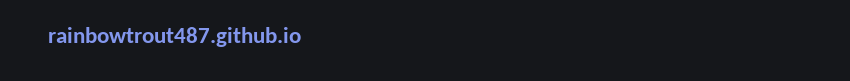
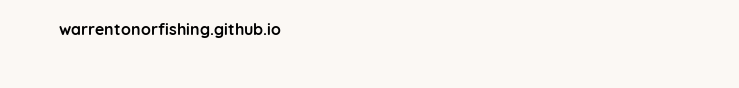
- rainbowtrout487.github.io
+ warrentonorfishing.github.io

